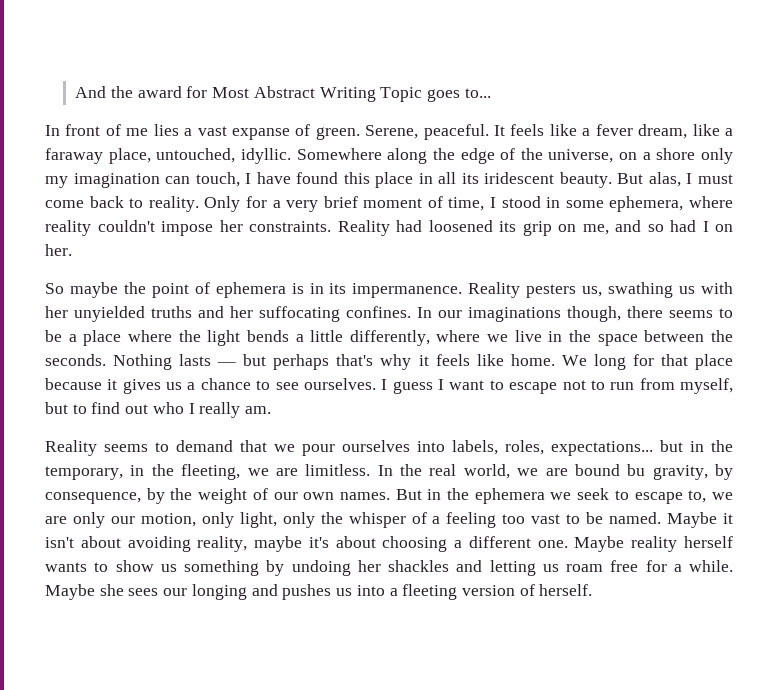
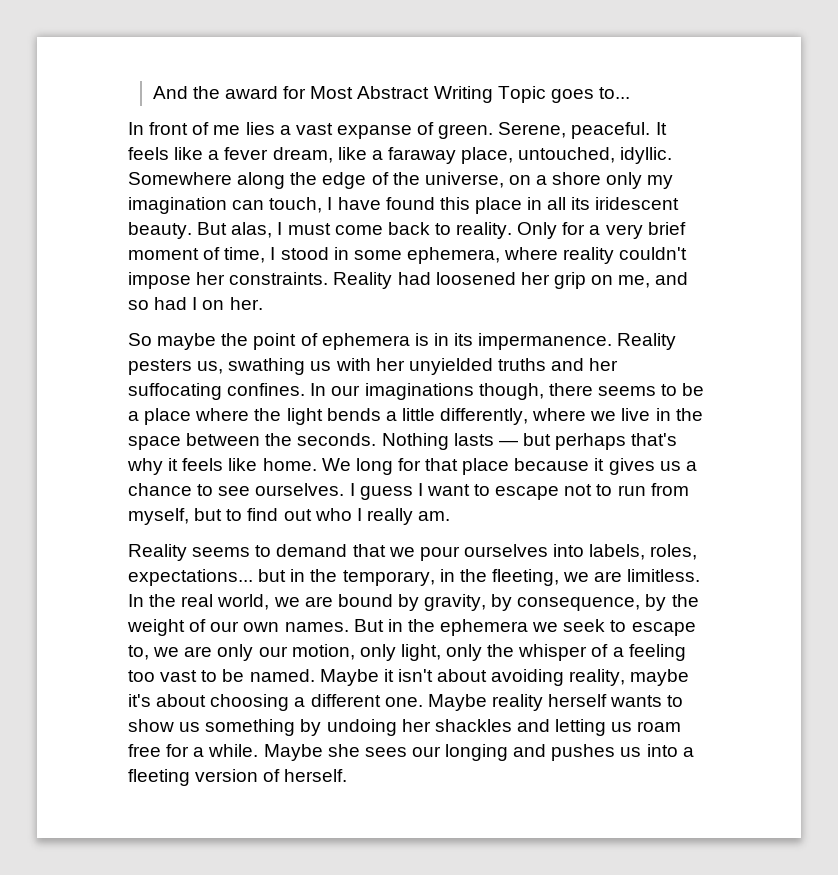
- Reality had loosened its grip on me, and so had I on her.
+ Reality had loosened her grip on me, and so had I on her.
- In the real world, we are bound bu gravity, by consequence, by the weight of our own names.
+ In the real world, we are bound by gravity, by consequence, by the weight of our own names.

